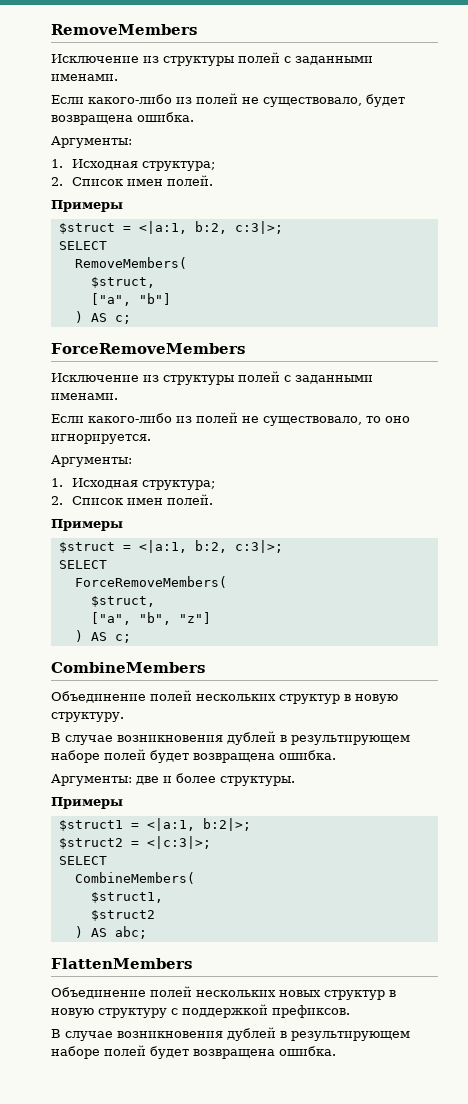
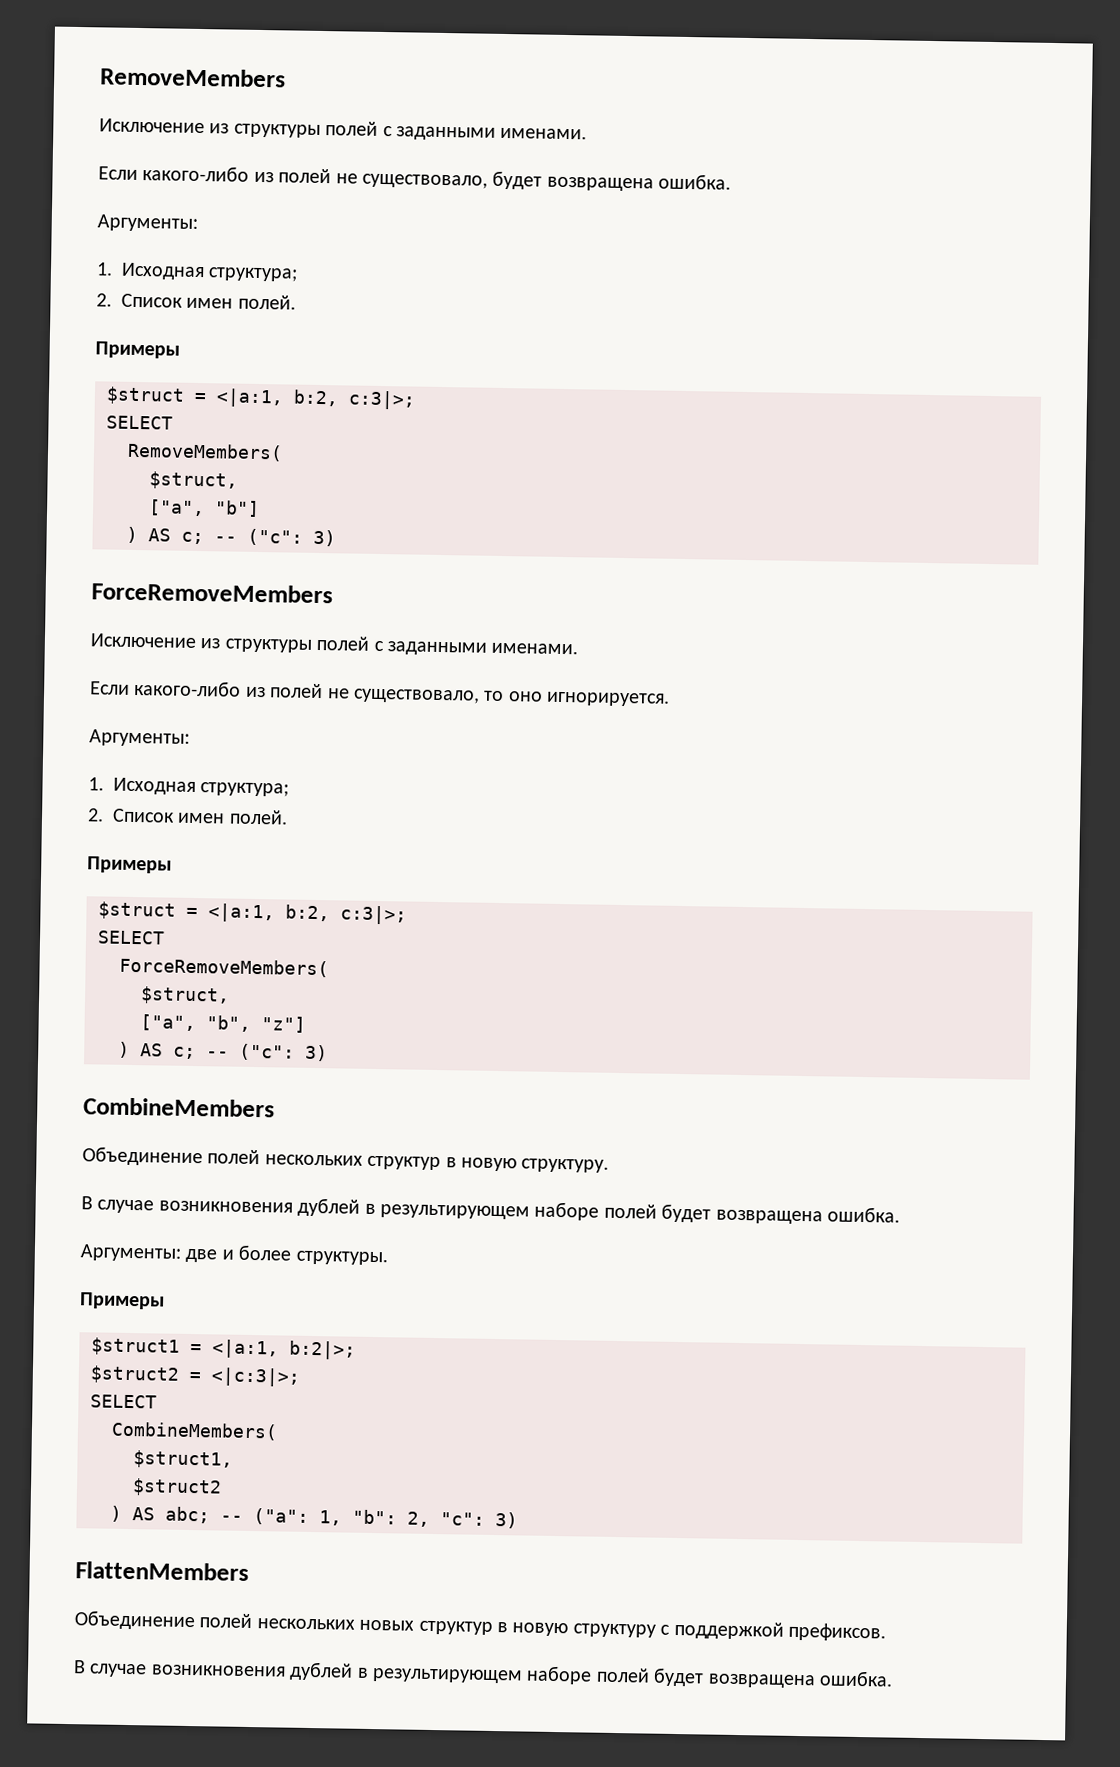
  ["a", "b"]
- ) AS c;
+ ) AS c; -- ("c": 3)
  ["a", "b", "z"]
- ) AS c;
+ ) AS c; -- ("c": 3)
- ) AS abc;
+ ) AS abc; -- ("a": 1, "b": 2, "c": 3)

